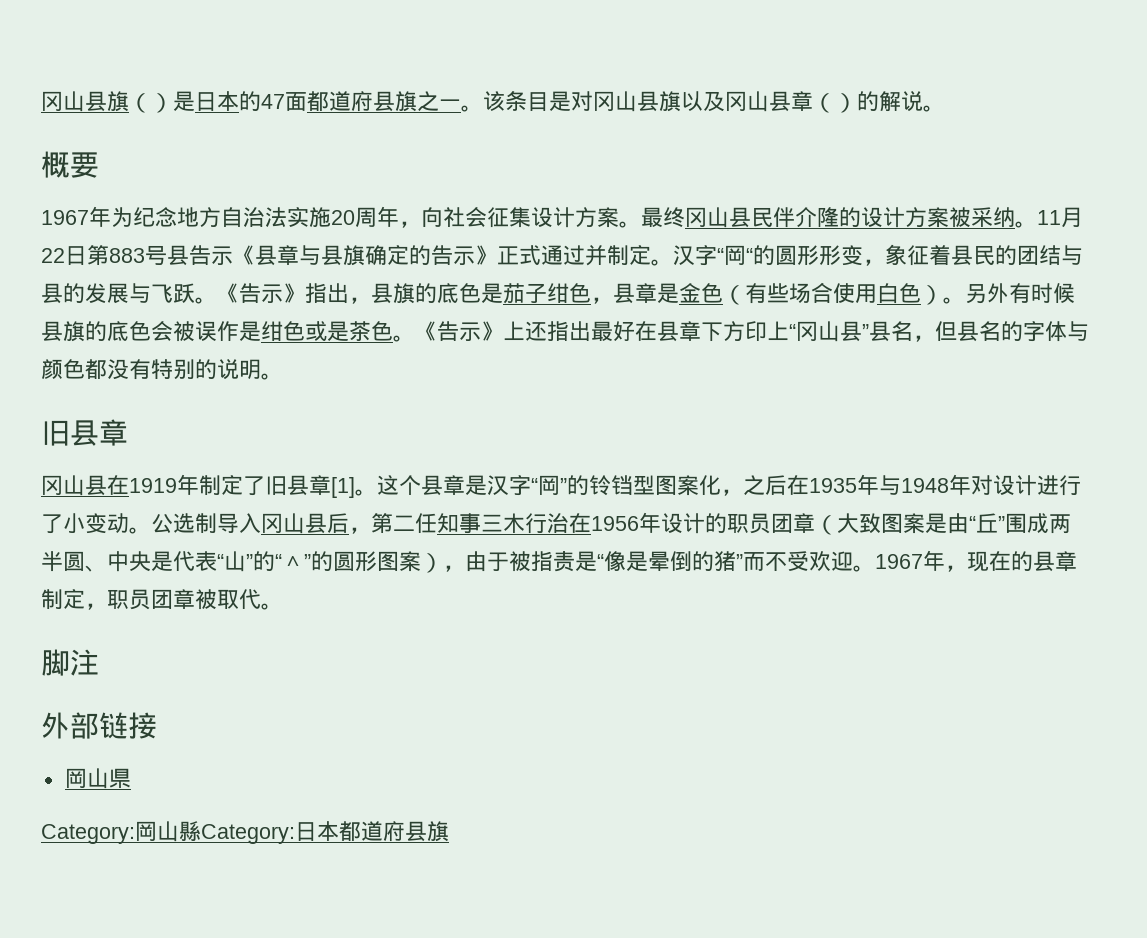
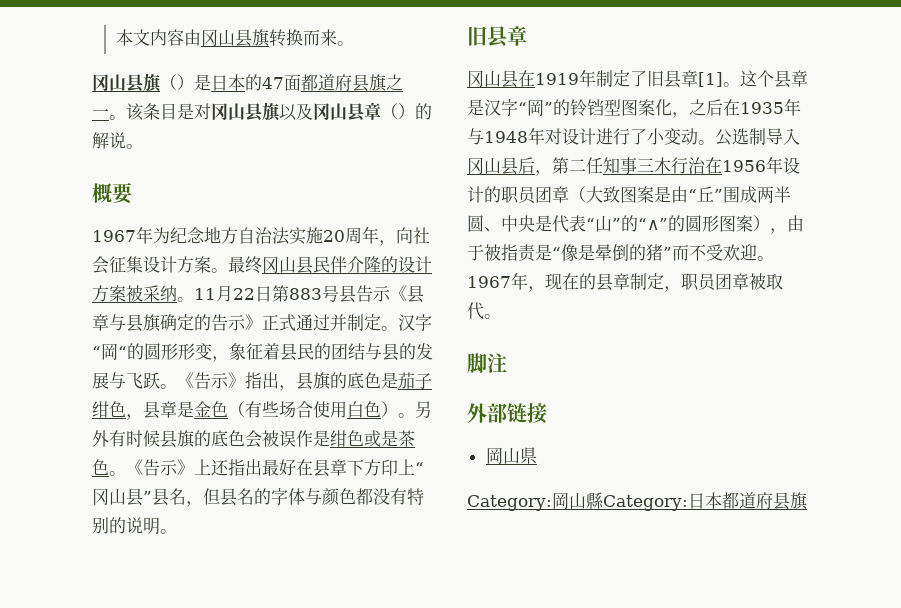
+ 本文内容由冈山县旗转换而来。

